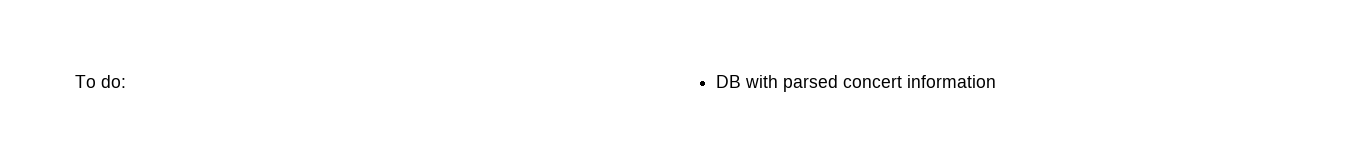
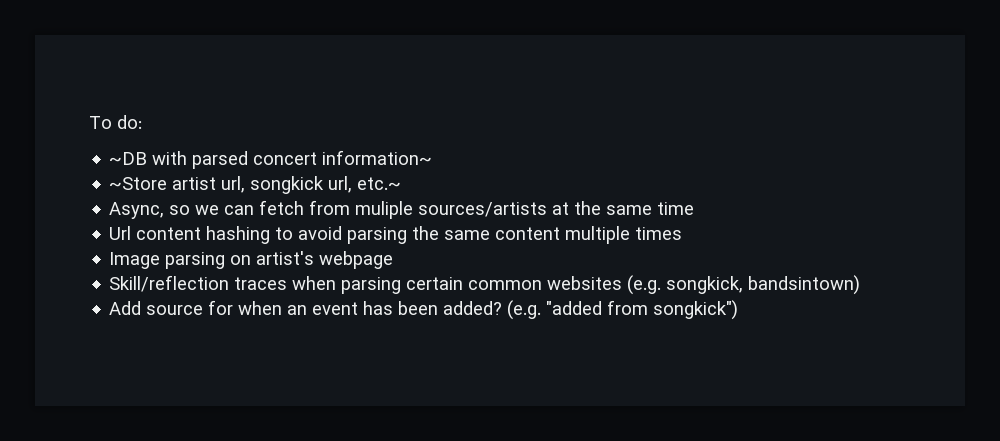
- DB with parsed concert information
+ ~DB with parsed concert information~
+ ~Store artist url, songkick url, etc.~
+ Async, so we can fetch from muliple sources/artists at the same time
+ Url content hashing to avoid parsing the same content multiple times
+ Image parsing on artist's webpage
+ Skill/reflection traces when parsing certain common websites (e.g. songkick, bandsintown)
+ Add source for when an event has been added? (e.g. "added from songkick")

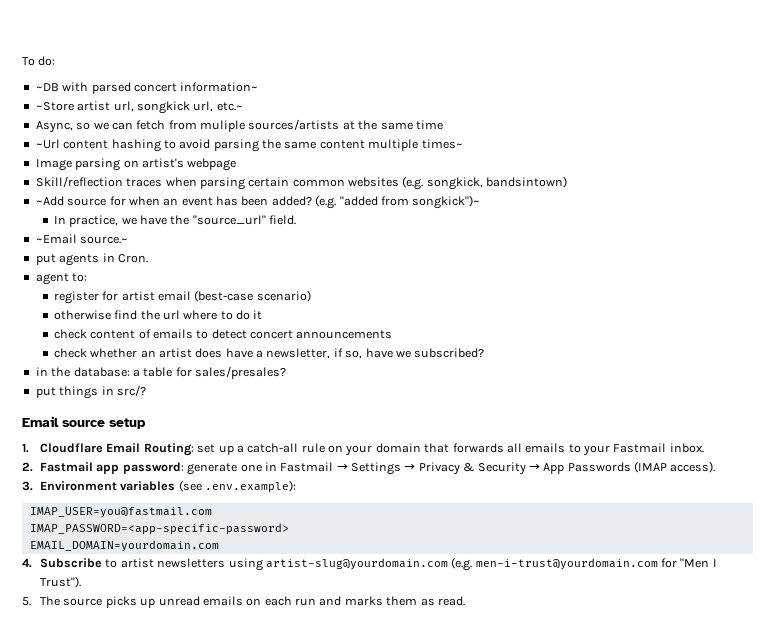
- Url content hashing to avoid parsing the same content multiple times
+ ~Url content hashing to avoid parsing the same content multiple times~
- Add source for when an event has been added?
+ ~Add source for when an event has been added?
- (e.g. "added from songkick")
+ (e.g. "added from songkick")~
+ In practice, we have the "source_url" field.
+ ~Email source.~
+ put agents in Cron.
+ agent to:
+ register for artist email (best-case scenario)
+ otherwise find the url where to do it
+ check content of emails to detect concert announcements
+ check whether an artist does have a newsletter, if so, have we subscribed?
+ in the database: a table for sales/presales?
+ put things in src/?
+ Email source setup
+ 1. Cloudflare Email Routing: set up a catch-all rule on your domain that forwards all emails to your Fastmail inbox.
+ 2. Fastmail app password: generate one in Fastmail → Settings → Privacy & Security → App Passwords (IMAP access).
+ 3. Environment variables (see .env.example):
+ IMAP_USER=you@fastmail.com
+ IMAP_PASSWORD=<app-specific-password>
+ EMAIL_DOMAIN=yourdomain.com
+ 4. Subscribe to artist newsletters using artist-slug@yourdomain.com (e.g. men-i-trust@yourdomain.com for "Men I Trust").
+ 5. The source picks up unread emails on each run and marks them as read.

